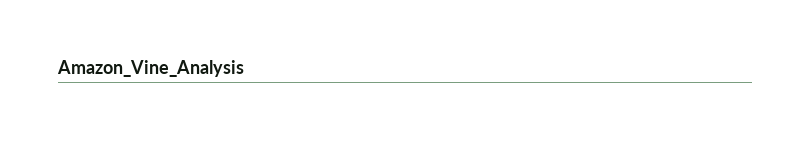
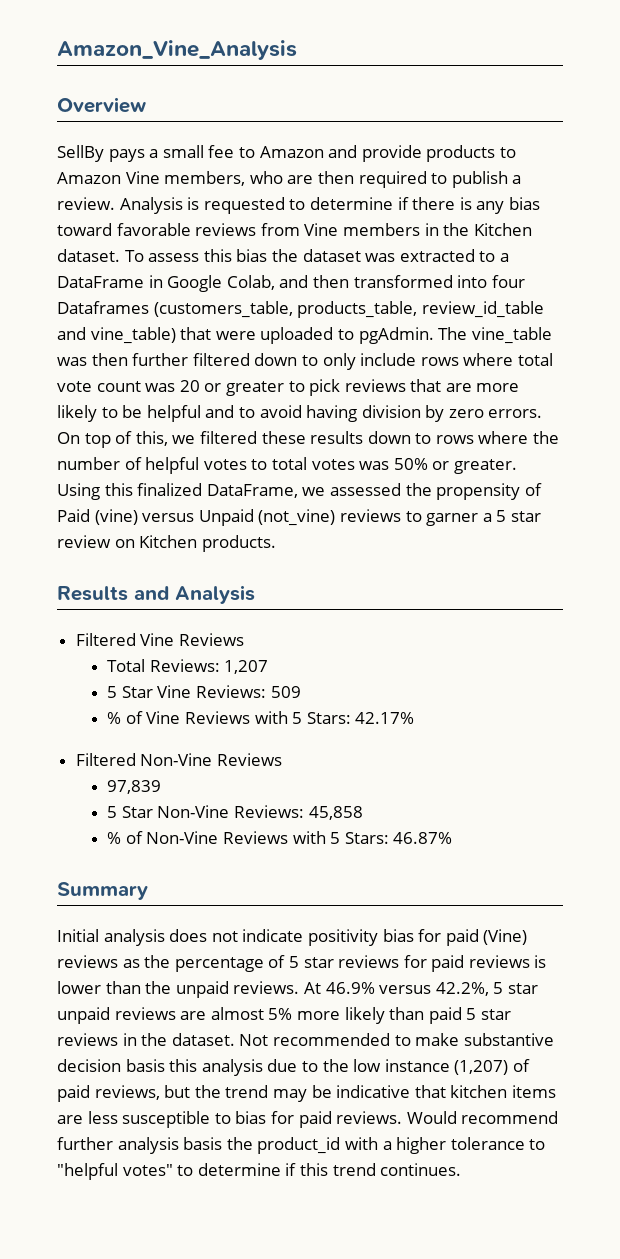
+ Overview
+ SellBy pays a small fee to Amazon and provide products to Amazon Vine members, who are then required to publish a review. Analysis is requested to determine if there is any bias toward favorable reviews from Vine members in the Kitchen dataset. To assess this bias the dataset was extracted to a DataFrame in Google Colab, and then transformed into four Dataframes (customers_table, products_table, review_id_table and vine_table) that were uploaded to pgAdmin. The vine_table was then further filtered down to only include rows where total vote count was 20 or greater to pick reviews that are more likely to be helpful and to avoid having division by zero errors. On top of this, we filtered these results down to rows where the number of helpful votes to total votes was 50% or greater. Using this finalized DataFrame, we assessed the propensity of Paid (vine) versus Unpaid (not_vine) reviews to garner a 5 star review on Kitchen products.
+ Results and Analysis
+ Filtered Vine Reviews
+ Total Reviews: 1,207
+ 5 Star Vine Reviews: 509
+ % of Vine Reviews with 5 Stars: 42.17%
+ Filtered Non-Vine Reviews
+ 97,839
+ 5 Star Non-Vine Reviews: 45,858
+ % of Non-Vine Reviews with 5 Stars: 46.87%
+ Summary
+ Initial analysis does not indicate positivity bias for paid (Vine) reviews as the percentage of 5 star reviews for paid reviews is lower than the unpaid reviews. At 46.9% versus 42.2%, 5 star unpaid reviews are almost 5% more likely than paid 5 star reviews in the dataset. Not recommended to make substantive decision basis this analysis due to the low instance (1,207) of paid reviews, but the trend may be indicative that kitchen items are less susceptible to bias for paid reviews. Would recommend further analysis basis the product_id with a higher tolerance to "helpful votes" to determine if this trend continues.

